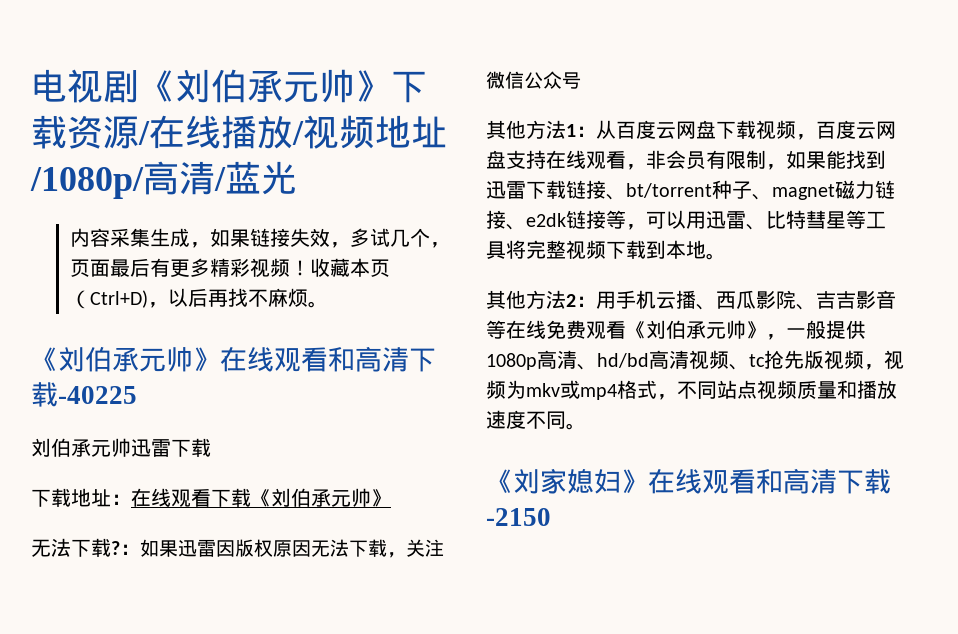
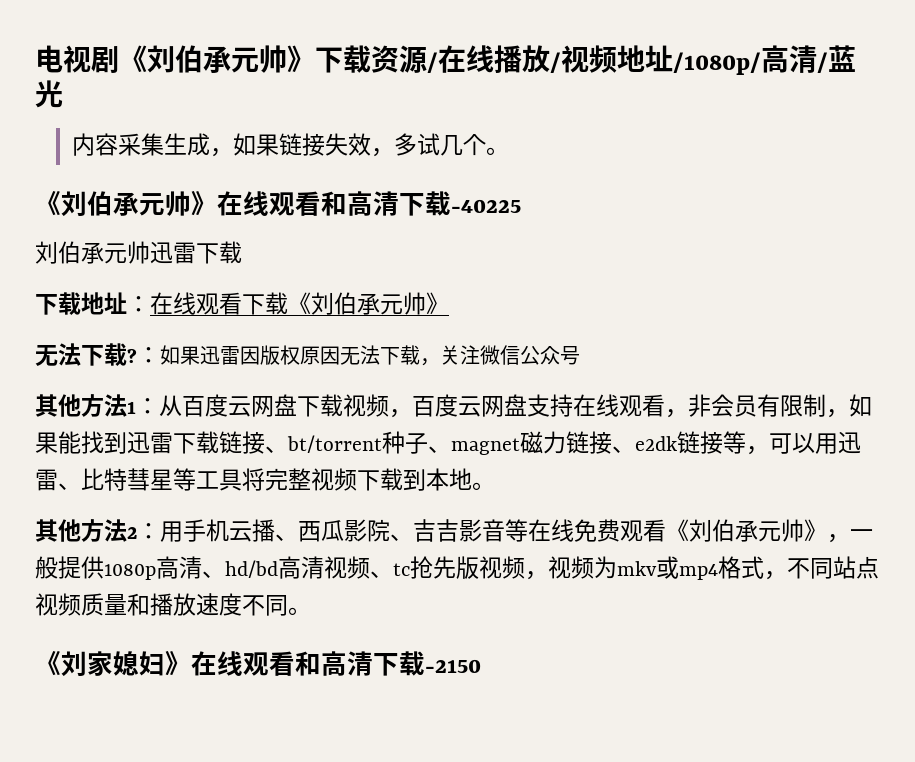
- 内容采集生成，如果链接失效，多试几个，页面最后有更多精彩视频！收藏本页（Ctrl+D)，以后再找不麻烦。
+ 内容采集生成，如果链接失效，多试几个。

